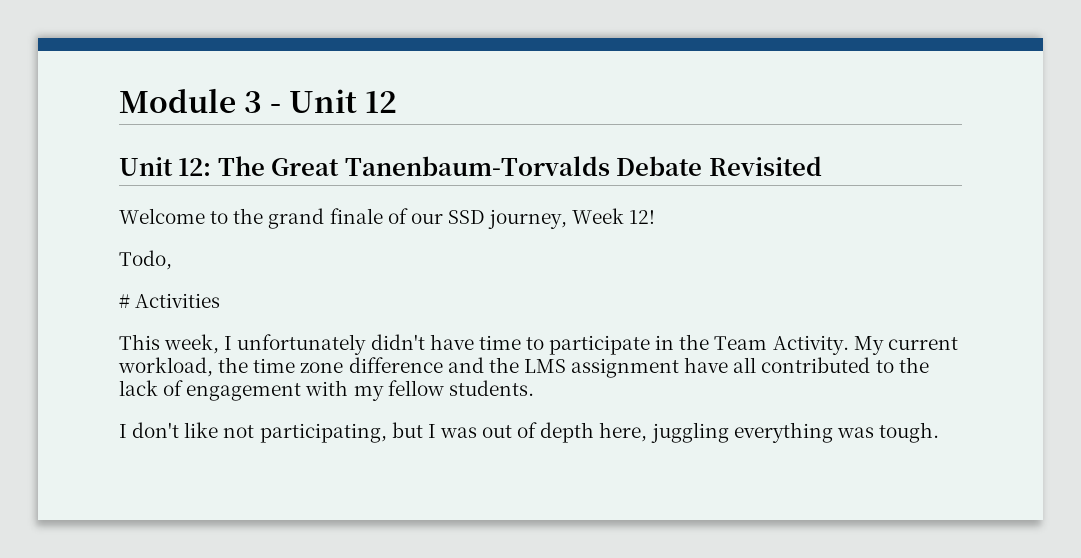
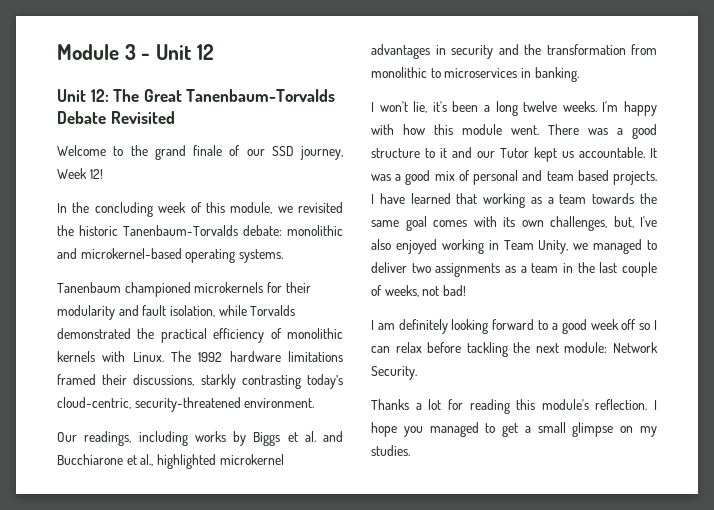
- Todo,
- # Activities
- This week, I unfortunately didn't have time to participate in the Team Activity. My current workload, the time zone difference and the LMS assignment have all contributed to the lack of engagement with my fellow students.
- I don't like not participating, but I was out of depth here, juggling everything was tough.
+ In the concluding week of this module, we revisited the historic Tanenbaum-Torvalds debate: monolithic and microkernel-based operating systems.
+ Tanenbaum championed microkernels for their modularity and fault isolation, while Torvalds demonstrated the practical efficiency of monolithic kernels with Linux. The 1992 hardware limitations framed their discussions, starkly contrasting today’s cloud-centric, security-threatened environment.
+ Our readings, including works by Biggs et al. and Bucchiarone et al., highlighted microkernel advantages in security and the transformation from monolithic to microservices in banking.
+ I won't lie, it's been a long twelve weeks. I'm happy with how this module went. There was a good structure to it and our Tutor kept us accountable. It was a good mix of personal and team based projects. I have learned that working as a team towards the same goal comes with its own challenges, but, I've also enjoyed working in Team Unity, we managed to deliver two assignments as a team in the last couple of weeks, not bad!
+ I am definitely looking forward to a good week off so I can relax before tackling the next module: Network Security.
+ Thanks a lot for reading this module's reflection. I hope you managed to get a small glimpse on my studies.

